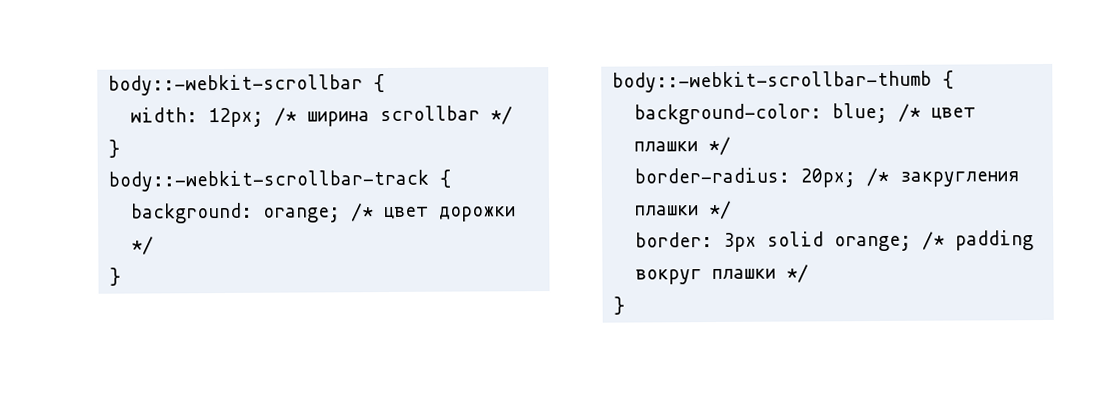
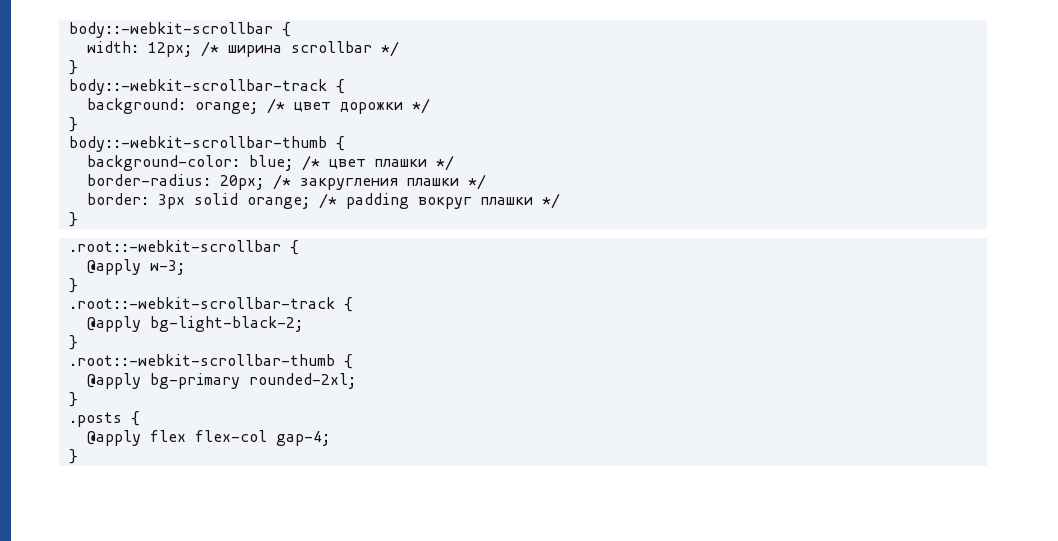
+ .root::-webkit-scrollbar {
+ @apply w-3;
+ }
+ .root::-webkit-scrollbar-track {
+ @apply bg-light-black-2;
+ }
+ .root::-webkit-scrollbar-thumb {
+ @apply bg-primary rounded-2xl;
+ }
+ .posts {
+ @apply flex flex-col gap-4;
+ }

